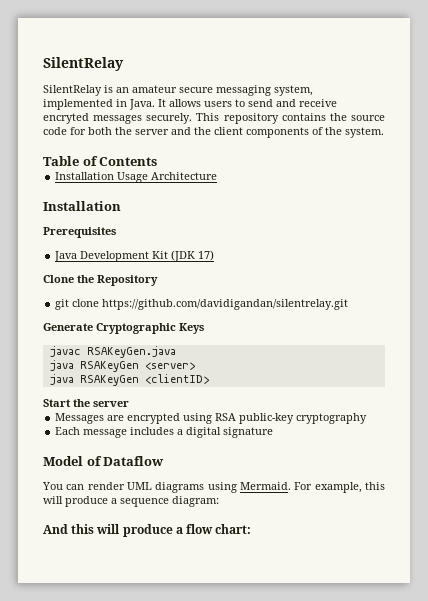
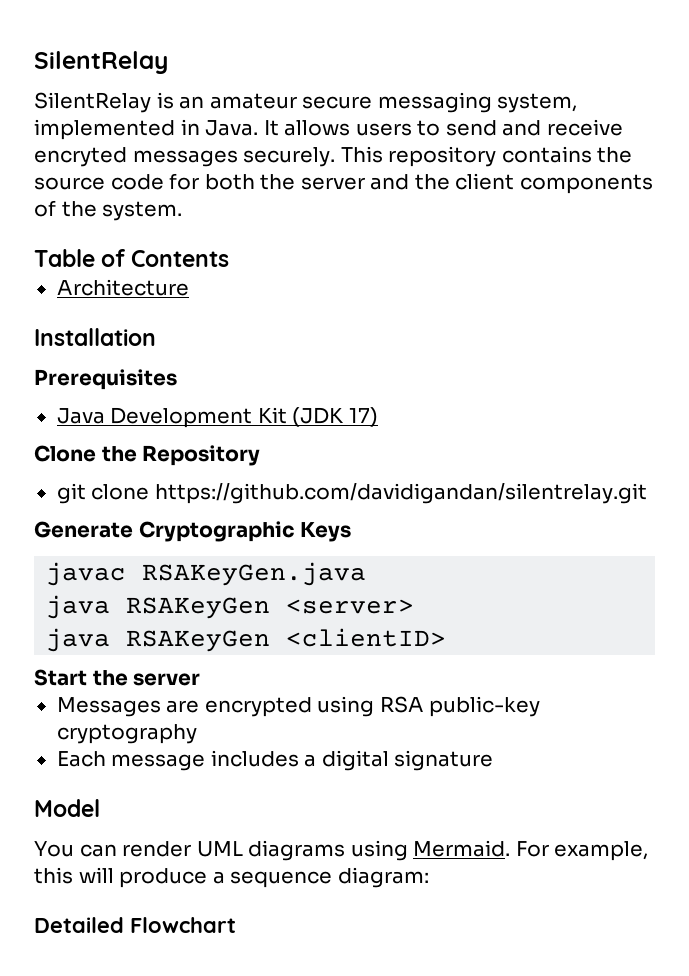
- Installation Usage Architecture
+ Architecture
- Model of Dataflow
+ Model
- And this will produce a flow chart:
+ Detailed Flowchart

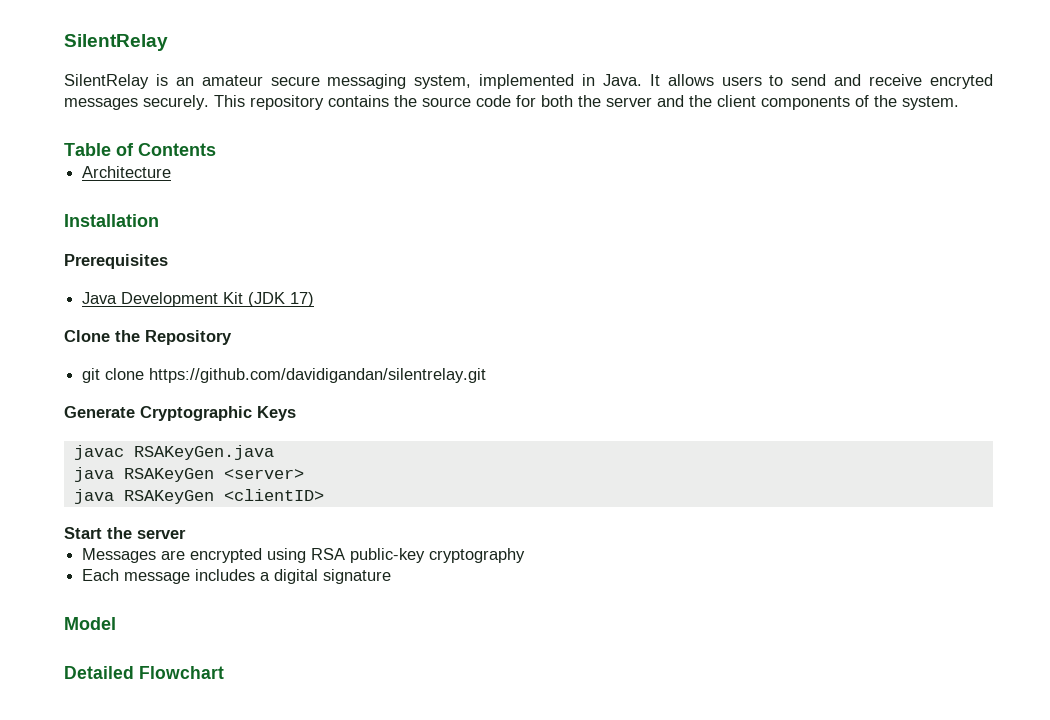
- You can render UML diagrams using Mermaid. For example, this will produce a sequence diagram:

